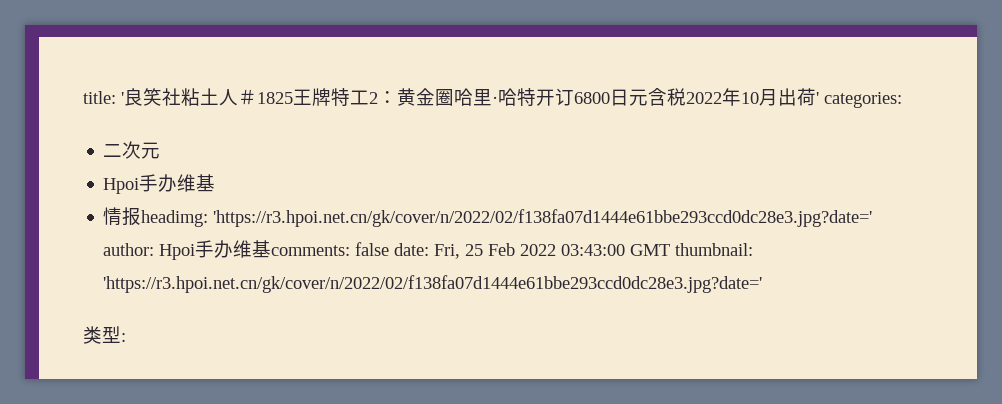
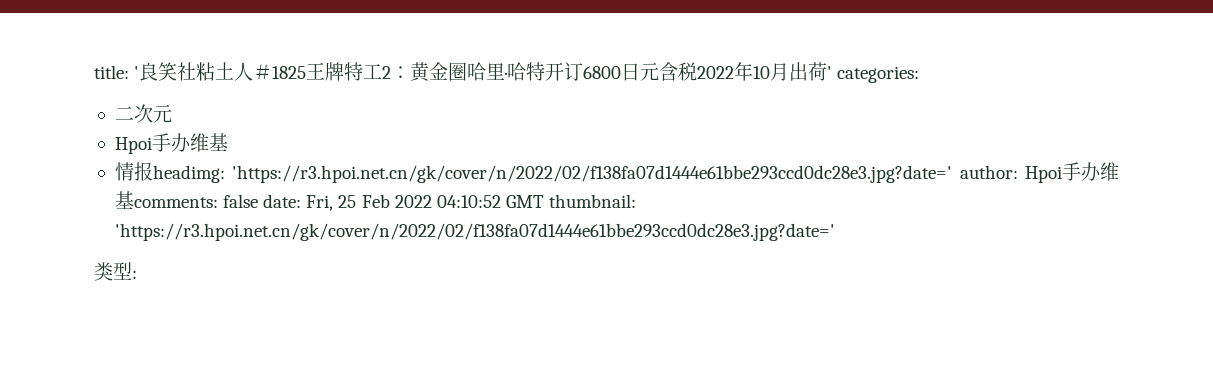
- 情报headimg: 'https://r3.hpoi.net.cn/gk/cover/n/2022/02/f138fa07d1444e61bbe293ccd0dc28e3.jpg?date=' author: Hpoi手办维基comments: false date: Fri, 25 Feb 2022 03:43:00 GMT thumbnail: 'https://r3.hpoi.net.cn/gk/cover/n/2022/02/f138fa07d1444e61bbe293ccd0dc28e3.jpg?date='
+ 情报headimg: 'https://r3.hpoi.net.cn/gk/cover/n/2022/02/f138fa07d1444e61bbe293ccd0dc28e3.jpg?date=' author: Hpoi手办维基comments: false date: Fri, 25 Feb 2022 04:10:52 GMT thumbnail: 'https://r3.hpoi.net.cn/gk/cover/n/2022/02/f138fa07d1444e61bbe293ccd0dc28e3.jpg?date='

